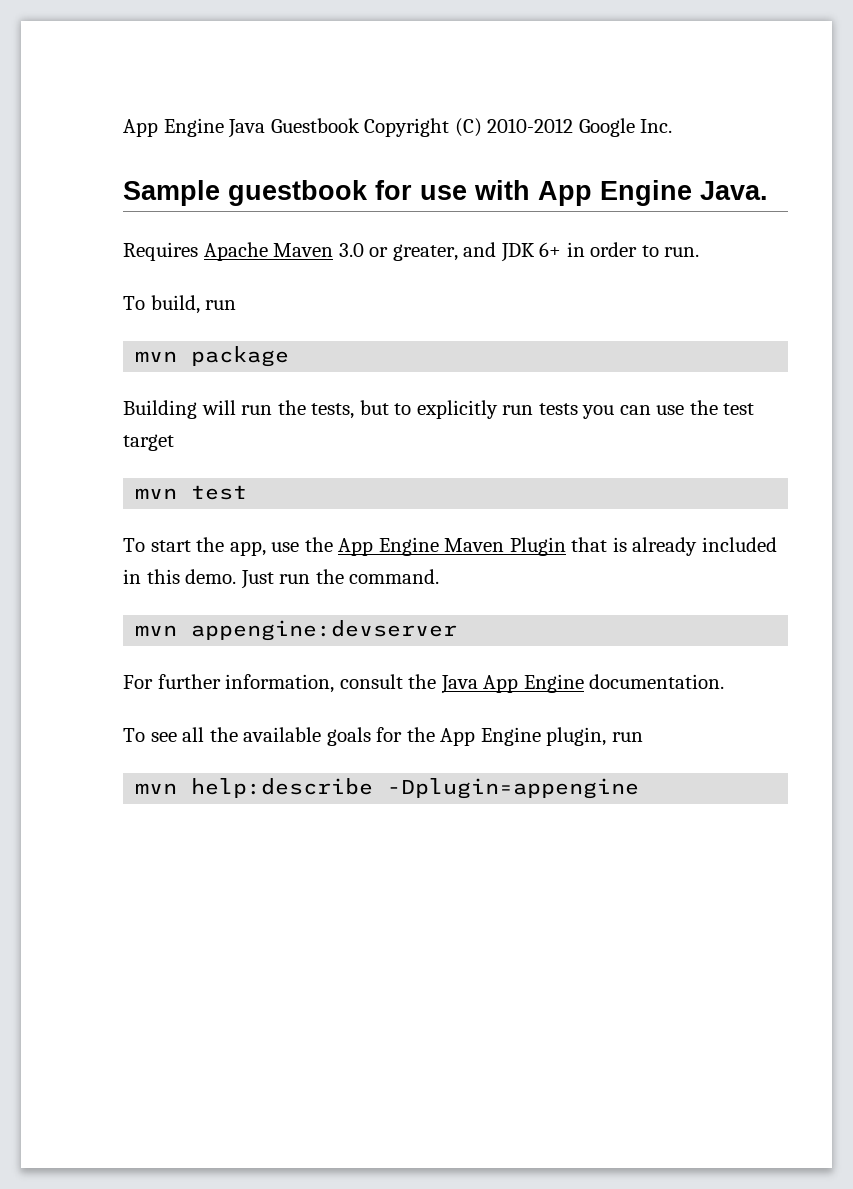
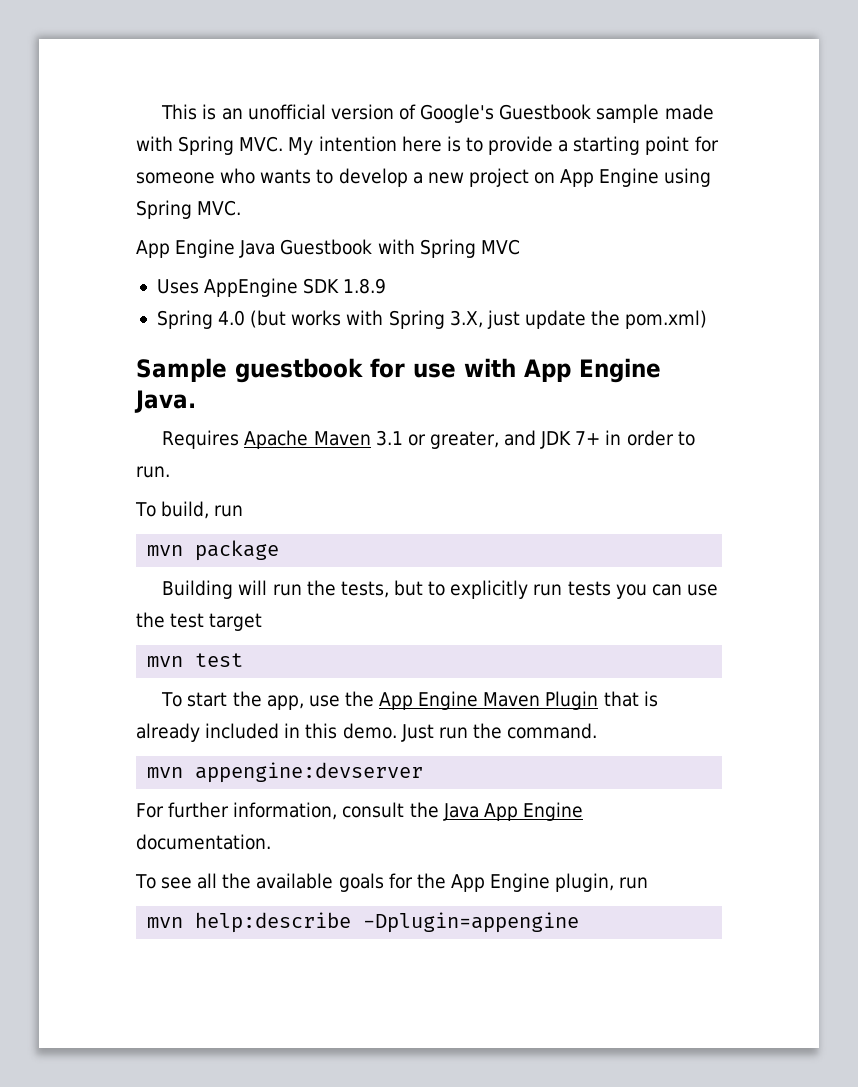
- App Engine Java Guestbook Copyright (C) 2010-2012 Google Inc.
+ This is an unofficial version of Google's Guestbook sample made with Spring MVC. My intention here is to provide a starting point for someone who wants to develop a new project on App Engine using Spring MVC.
+ App Engine Java Guestbook with Spring MVC
+ Uses AppEngine SDK 1.8.9
+ Spring 4.0 (but works with Spring 3.X, just update the pom.xml)
- Requires Apache Maven 3.0 or greater, and JDK 6+ in order to run.
+ Requires Apache Maven 3.1 or greater, and JDK 7+ in order to run.

